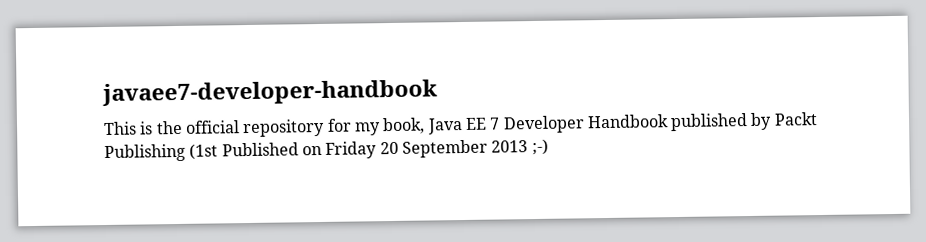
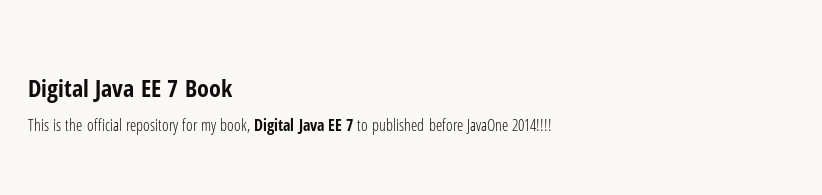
- javaee7-developer-handbook
+ Digital Java EE 7 Book
- This is the official repository for my book, Java EE 7 Developer Handbook published by Packt Publishing (1st Published on Friday 20 September 2013 ;-)
+ This is the official repository for my book, Digital Java EE 7 to published before JavaOne 2014!!!!

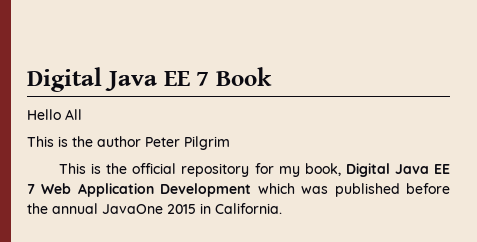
+ Hello All
+ This is the author Peter Pilgrim
- This is the official repository for my book, Digital Java EE 7 to published before JavaOne 2014!!!!
+ This is the official repository for my book, Digital Java EE 7 Web Application Development which was published before the annual JavaOne 2015 in California.

